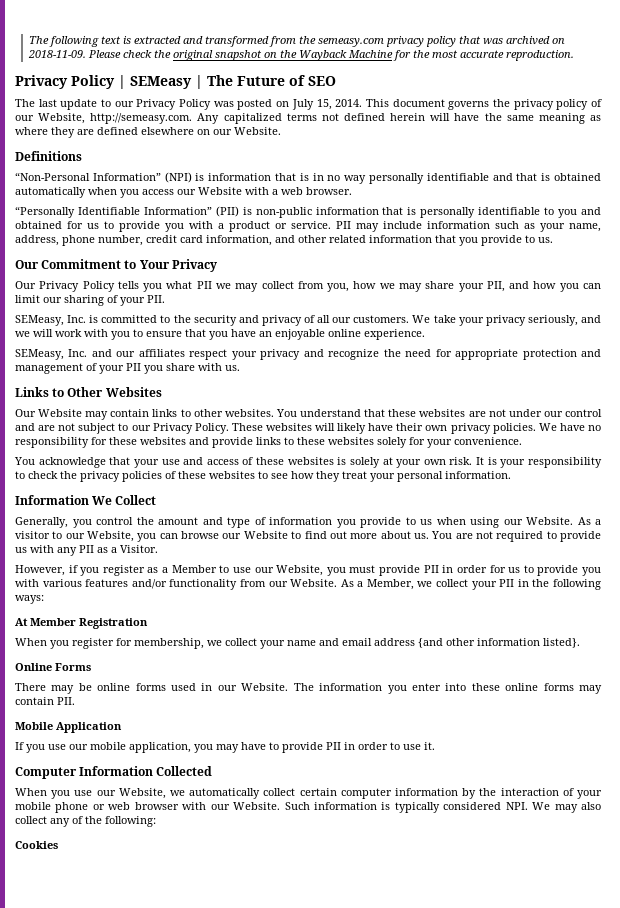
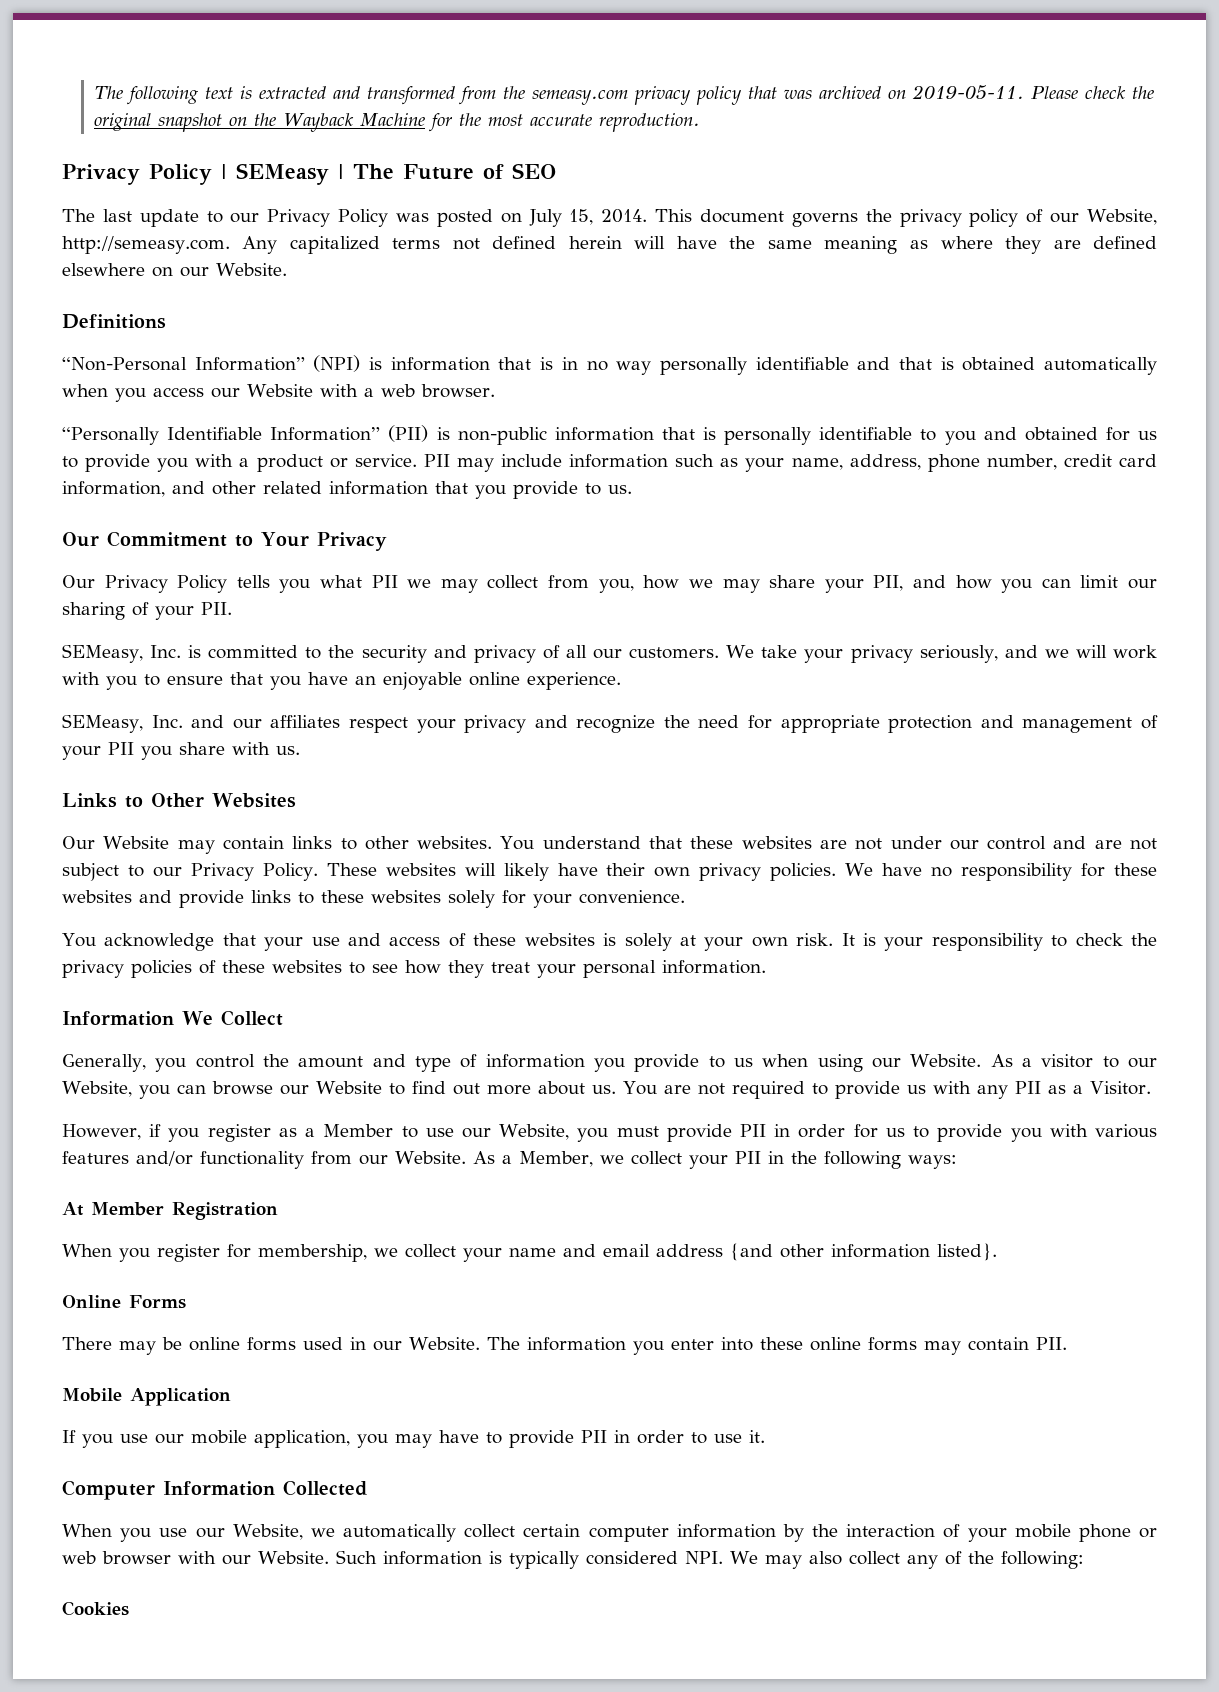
- The following text is extracted and transformed from the semeasy.com privacy policy that was archived on 2018-11-09.
+ The following text is extracted and transformed from the semeasy.com privacy policy that was archived on 2019-05-11.

